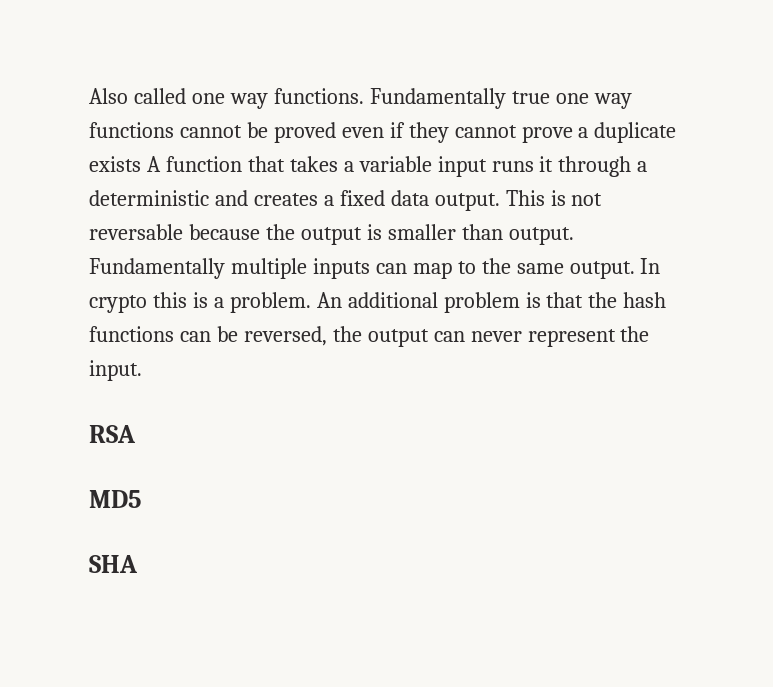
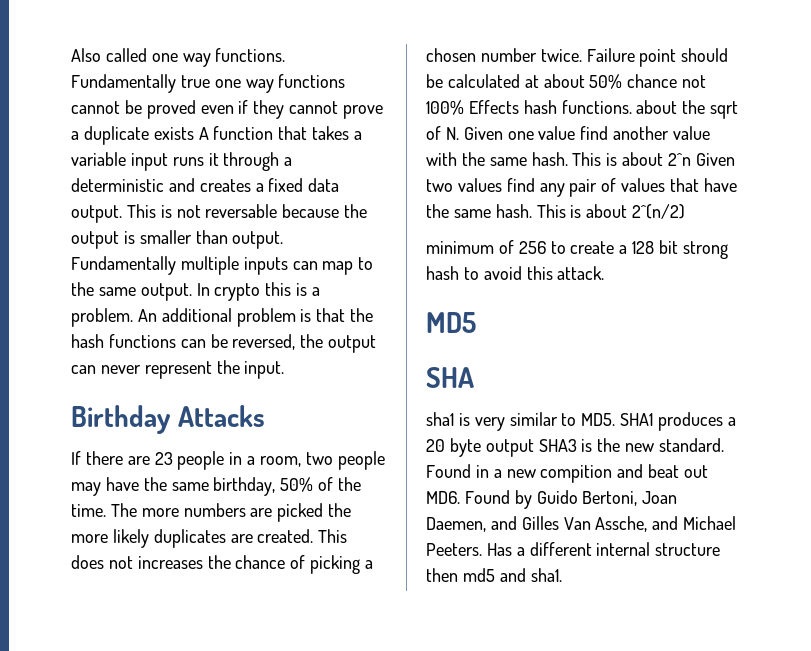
- RSA
+ Birthday Attacks
+ If there are 23 people in a room, two people may have the same birthday, 50% of the time. The more numbers are picked the more likely duplicates are created. This does not increases the chance of picking a chosen number twice. Failure point should be calculated at about 50% chance not 100% Effects hash functions. about the sqrt of N. Given one value find another value with the same hash. This is about 2^n Given two values find any pair of values that have the same hash. This is about 2^(n/2)
+ minimum of 256 to create a 128 bit strong hash to avoid this attack.
  MD5
  SHA
+ sha1 is very similar to MD5. SHA1 produces a 20 byte output SHA3 is the new standard. Found in a new compition and beat out MD6. Found by Guido Bertoni, Joan Daemen, and Gilles Van Assche, and Michael Peeters. Has a different internal structure then md5 and sha1.

